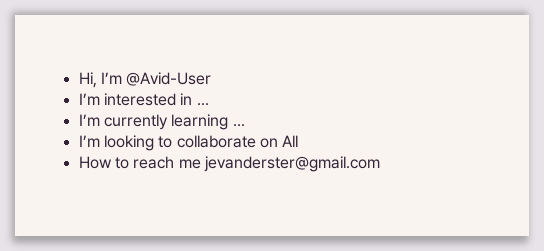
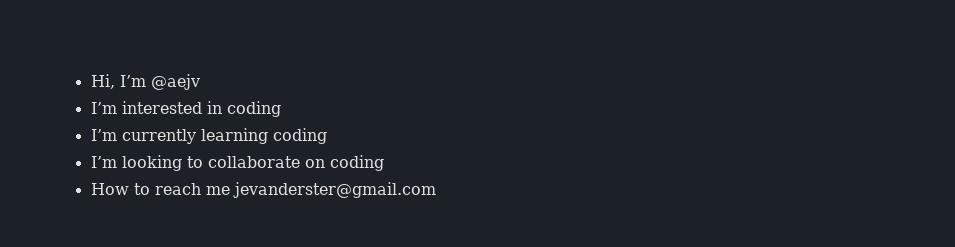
- Hi, I’m @Avid-User
+ Hi, I’m @aejv
- I’m interested in ...
+ I’m interested in coding
- I’m currently learning ...
+ I’m currently learning coding
- I’m looking to collaborate on All
+ I’m looking to collaborate on coding

